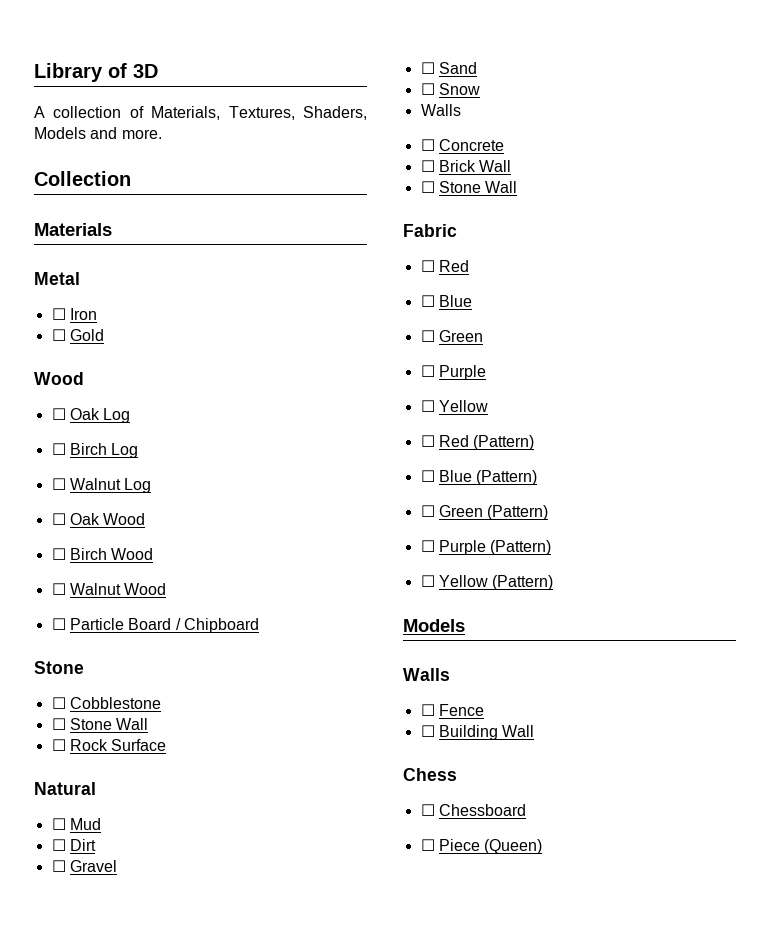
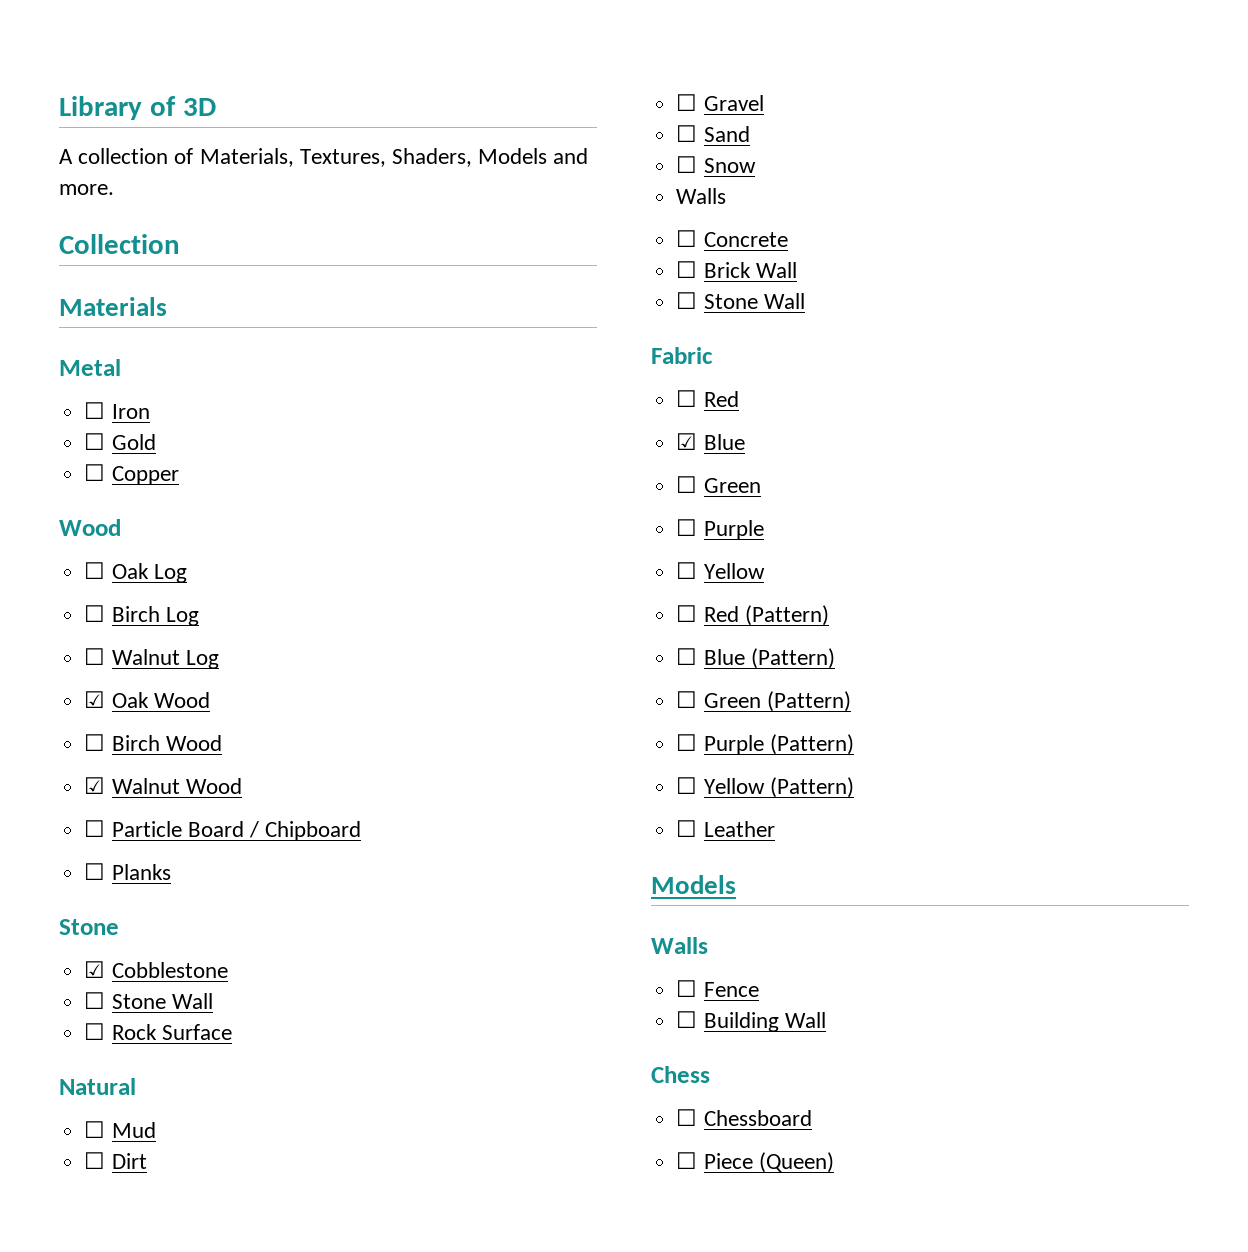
+ ☐ Copper
- ☐ Oak Wood
+ ☑ Oak Wood
- ☐ Walnut Wood
+ ☑ Walnut Wood
+ ☐ Planks
- ☐ Cobblestone
+ ☑ Cobblestone
  Fabric
  ☐ Red
- ☐ Blue
+ ☑ Blue
+ ☐ Leather

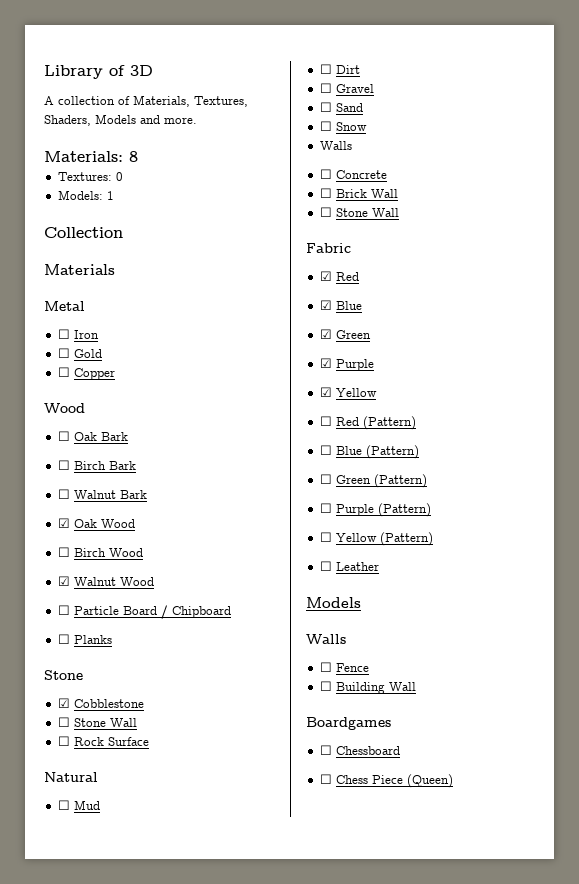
+ Materials: 8
+ Textures: 0
+ Models: 1
- ☐ Oak Log
- ☐ Birch Log
+ ☐ Oak Bark
+ ☐ Birch Bark
- ☐ Walnut Log
+ ☐ Walnut Bark
  Fabric
- ☐ Red
+ ☑ Red
  ☑ Blue
- ☐ Green
- ☐ Purple
- ☐ Yellow
+ ☑ Green
+ ☑ Purple
+ ☑ Yellow
- Chess
+ Boardgames
- ☐ Piece (Queen)
+ ☐ Chess Piece (Queen)

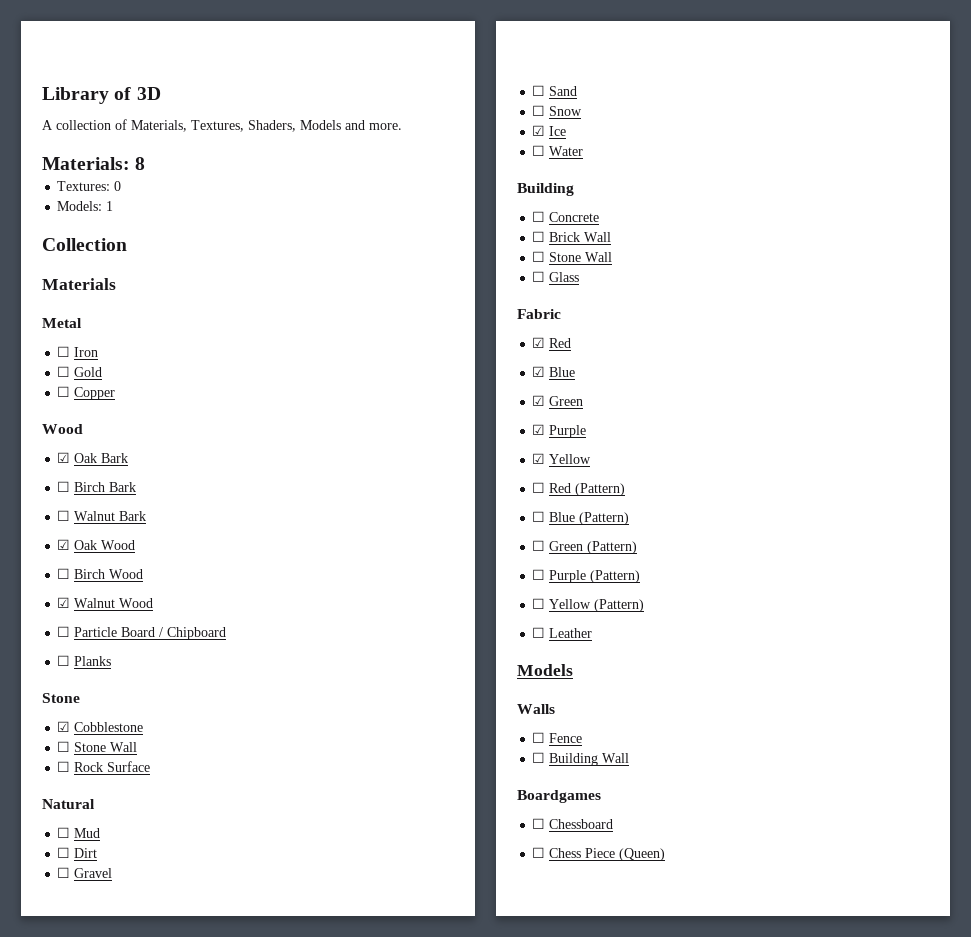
- ☐ Oak Bark
+ ☑ Oak Bark
  ☐ Snow
- Walls
+ ☑ Ice
+ ☐ Water
+ Building
+ ☐ Glass

